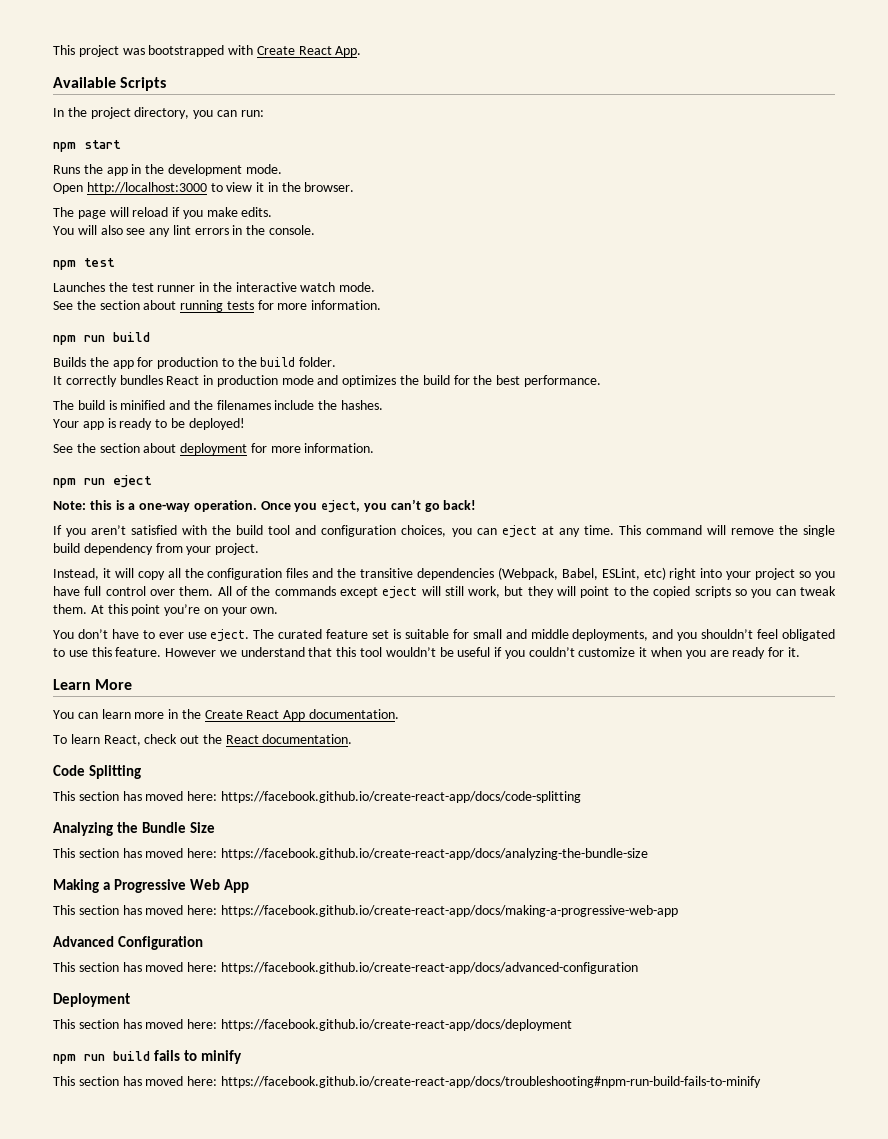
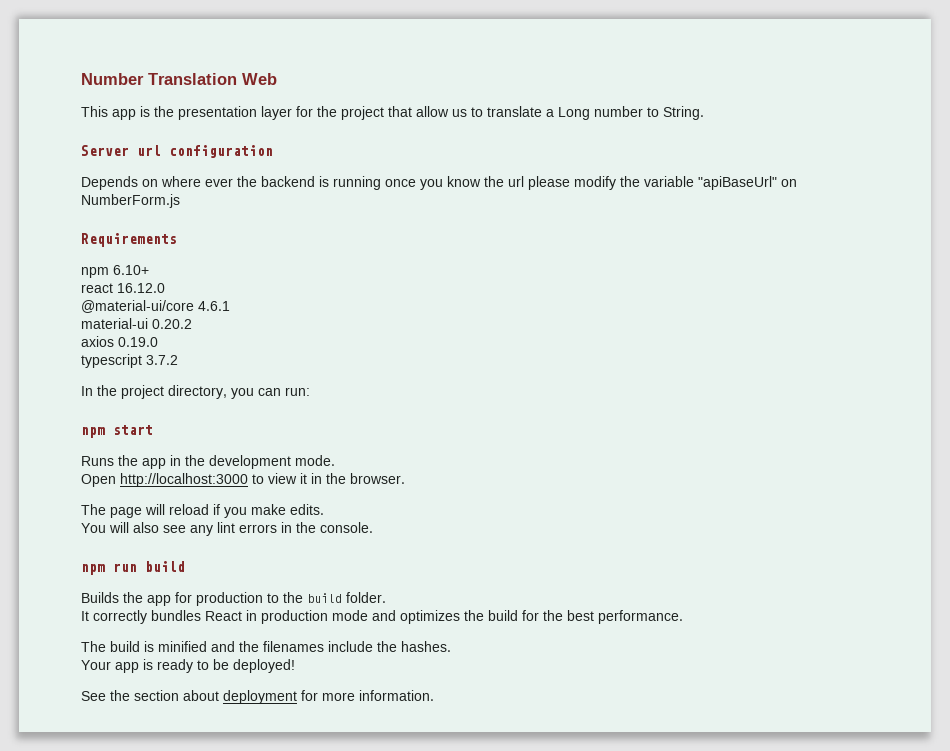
- This project was bootstrapped with Create React App.
- Available Scripts
+ Number Translation Web
+ This app is the presentation layer for the project that allow us to translate a Long number to String.
+ Server url configuration
+ Depends on where ever the backend is running once you know the url please modify the variable "apiBaseUrl" on NumberForm.js
+ Requirements
+ npm 6.10+
+ react 16.12.0
+ @material-ui/core 4.6.1
+ material-ui 0.20.2
+ axios 0.19.0
+ typescript 3.7.2
- npm test
- Launches the test runner in the interactive watch mode.
- See the section about running tests for more information.
- npm run eject
- Note: this is a one-way operation. Once you eject, you can’t go back!
- If you aren’t satisfied with the build tool and configuration choices, you can eject at any time. This command will remove the single build dependency from your project.
- Instead, it will copy all the configuration files and the transitive dependencies (Webpack, Babel, ESLint, etc) right into your project so you have full control over them. All of the commands except eject will still work, but they will point to the copied scripts so you can tweak them. At this point you’re on your own.
- You don’t have to ever use eject. The curated feature set is suitable for small and middle deployments, and you shouldn’t feel obligated to use this feature. However we understand that this tool wouldn’t be useful if you couldn’t customize it when you are ready for it.
- Learn More
- You can learn more in the Create React App documentation.
- To learn React, check out the React documentation.
- Code Splitting
- This section has moved here: https://facebook.github.io/create-react-app/docs/code-splitting
- Analyzing the Bundle Size
- This section has moved here: https://facebook.github.io/create-react-app/docs/analyzing-the-bundle-size
- Making a Progressive Web App
- This section has moved here: https://facebook.github.io/create-react-app/docs/making-a-progressive-web-app
- Advanced Configuration
- This section has moved here: https://facebook.github.io/create-react-app/docs/advanced-configuration
- Deployment
- This section has moved here: https://facebook.github.io/create-react-app/docs/deployment
- npm run build fails to minify
- This section has moved here: https://facebook.github.io/create-react-app/docs/troubleshooting#npm-run-build-fails-to-minify

